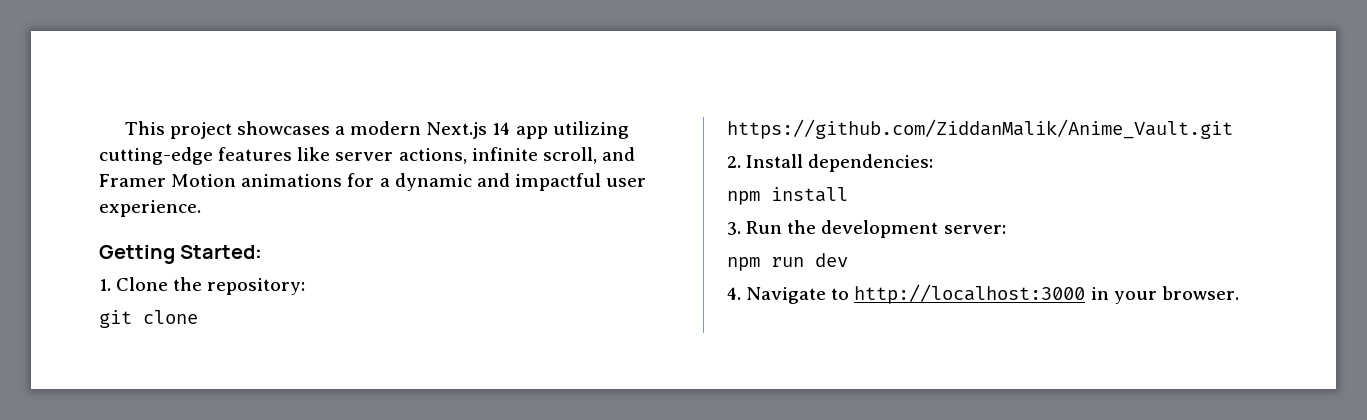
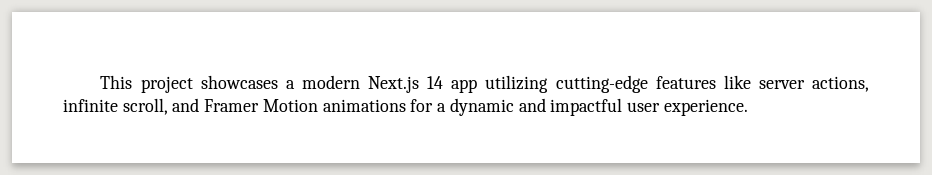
- Getting Started:
- 1. Clone the repository:
- git clone https://github.com/ZiddanMalik/Anime_Vault.git
- 2. Install dependencies:
- npm install
- 3. Run the development server:
- npm run dev
- 4. Navigate to http://localhost:3000 in your browser.

